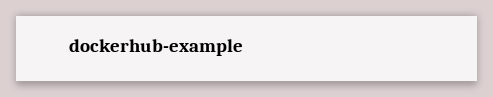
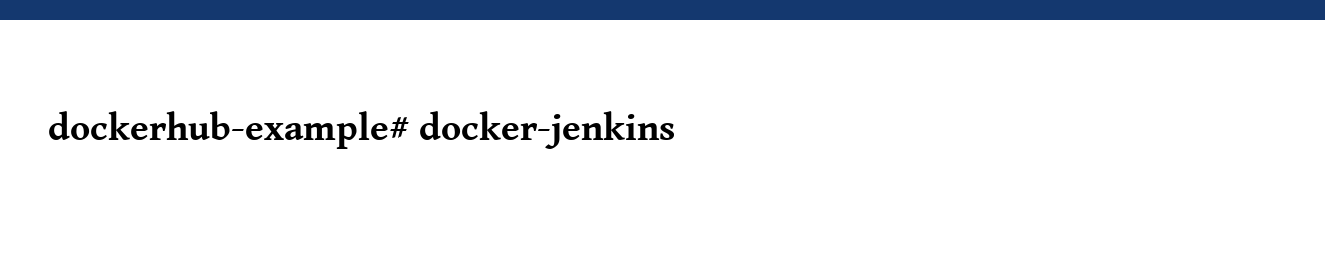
- dockerhub-example
+ dockerhub-example# docker-jenkins

